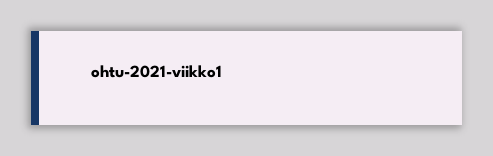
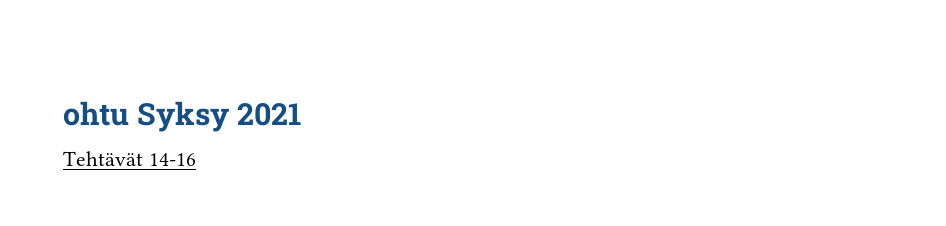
- ohtu-2021-viikko1
+ ohtu Syksy 2021
+ Tehtävät 14-16

